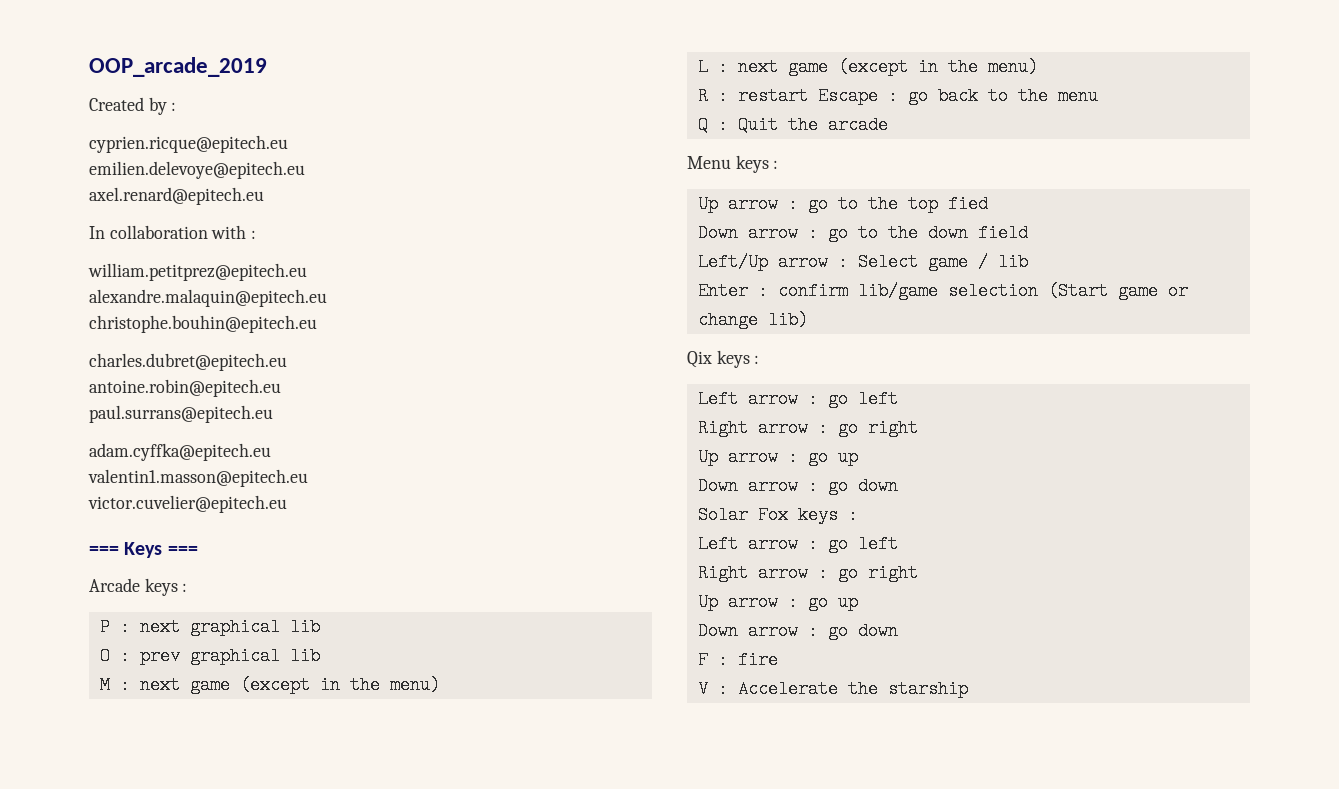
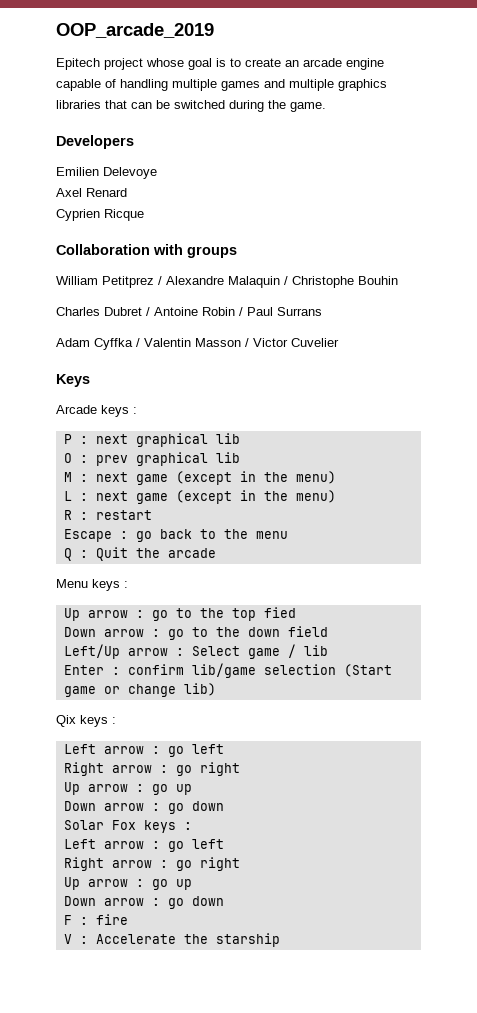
- Created by :
- cyprien.ricque@epitech.eu
- emilien.delevoye@epitech.eu
- axel.renard@epitech.eu
- In collaboration with :
- william.petitprez@epitech.eu
- alexandre.malaquin@epitech.eu
- christophe.bouhin@epitech.eu
- charles.dubret@epitech.eu
- antoine.robin@epitech.eu
- paul.surrans@epitech.eu
- adam.cyffka@epitech.eu
- valentin1.masson@epitech.eu
- victor.cuvelier@epitech.eu
- === Keys ===
+ Epitech project whose goal is to create an arcade engine capable of handling multiple games and multiple graphics libraries that can be switched during the game.
+ Developers
+ Emilien Delevoye
+ Axel Renard
+ Cyprien Ricque
+ Collaboration with groups
+ William Petitprez / Alexandre Malaquin / Christophe Bouhin
+ Charles Dubret / Antoine Robin / Paul Surrans
+ Adam Cyffka / Valentin Masson / Victor Cuvelier
+ Keys
- R : restart Escape : go back to the menu
+ R : restart
+ Escape : go back to the menu

